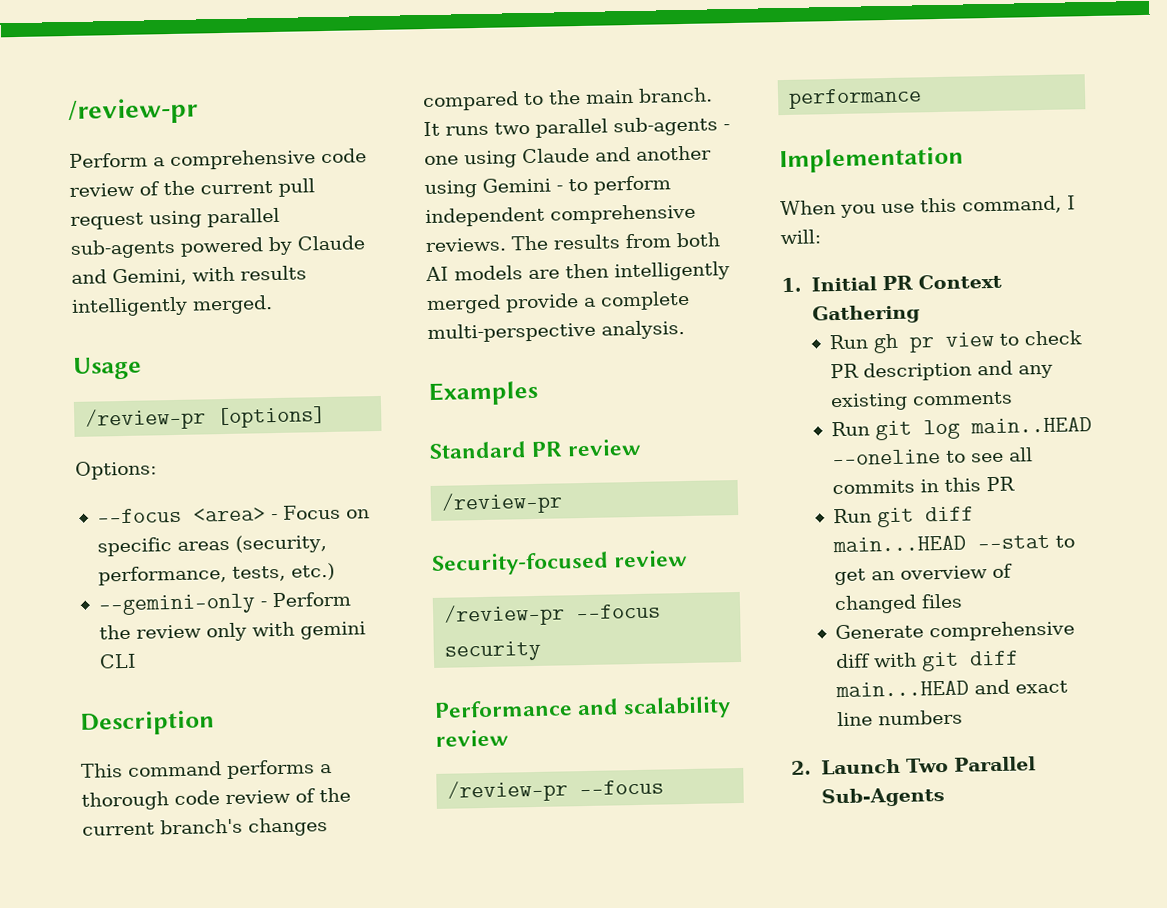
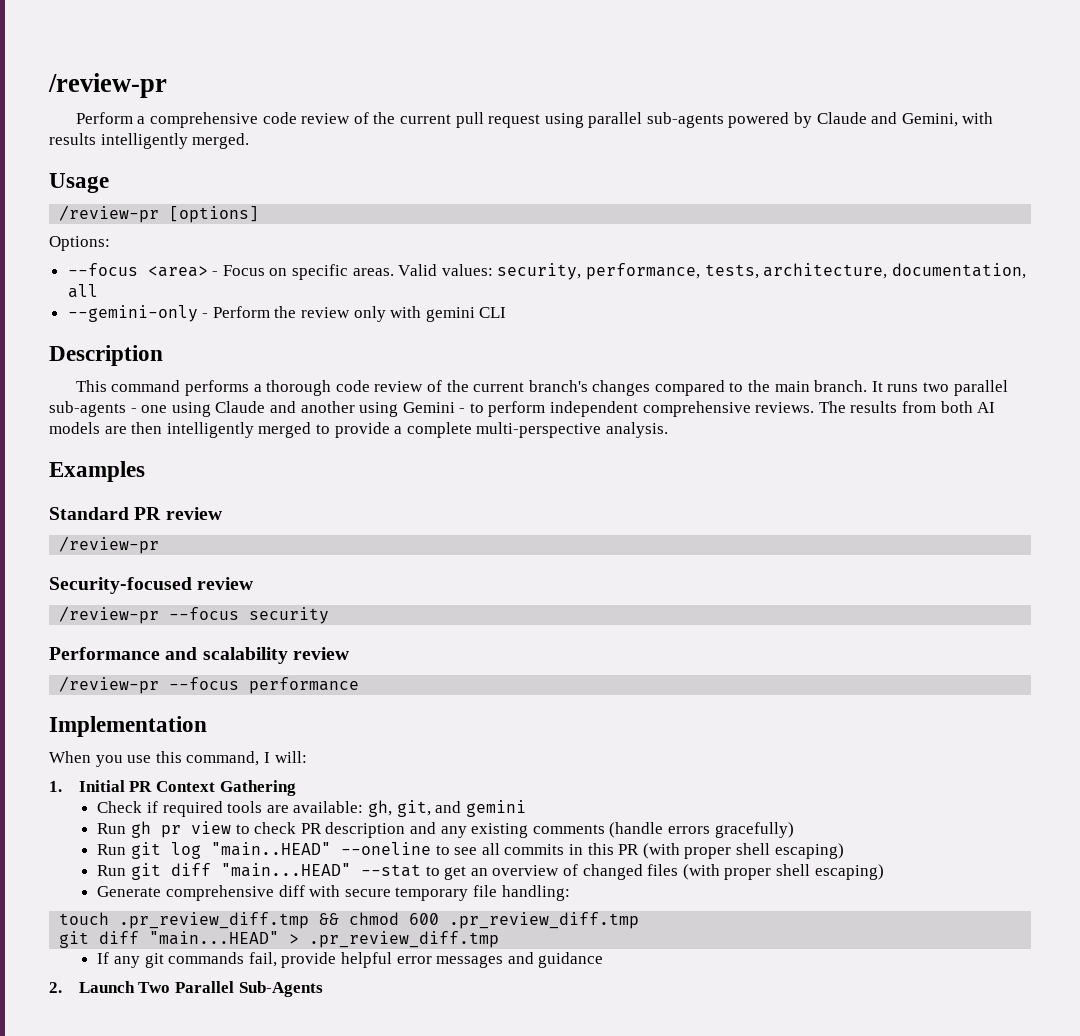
- --focus <area> - Focus on specific areas (security, performance, tests, etc.)
+ --focus <area> - Focus on specific areas. Valid values: security, performance, tests, architecture, documentation, all
- The results from both AI models are then intelligently merged provide a complete multi-perspective analysis.
+ The results from both AI models are then intelligently merged to provide a complete multi-perspective analysis.
+ Check if required tools are available: gh, git, and gemini
- Run gh pr view to check PR description and any existing comments
+ Run gh pr view to check PR description and any existing comments (handle errors gracefully)
- Run git log main..HEAD --oneline to see all commits in this PR
+ Run git log "main..HEAD" --oneline to see all commits in this PR (with proper shell escaping)
- Run git diff main...HEAD --stat to get an overview of changed files
+ Run git diff "main...HEAD" --stat to get an overview of changed files (with proper shell escaping)
- Generate comprehensive diff with git diff main...HEAD and exact line numbers
+ Generate comprehensive diff with secure temporary file handling:
+ touch .pr_review_diff.tmp && chmod 600 .pr_review_diff.tmp
+ git diff "main...HEAD" > .pr_review_diff.tmp
+ If any git commands fail, provide helpful error messages and guidance

